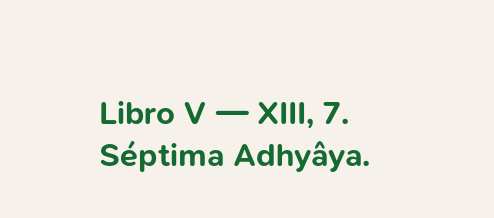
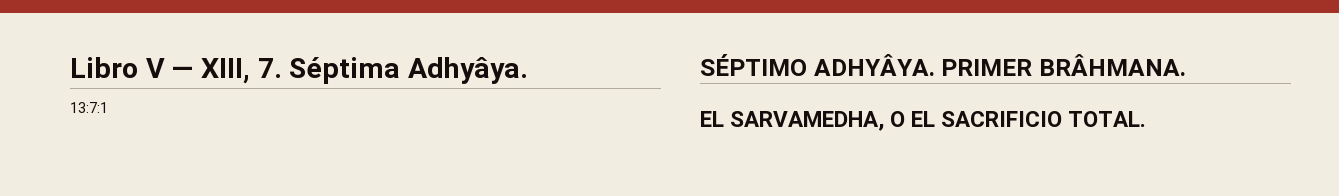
+ 13:7:1
+ SÉPTIMO ADHYÂYA. PRIMER BRÂHMANA.
+ EL SARVAMEDHA, O EL SACRIFICIO TOTAL.

